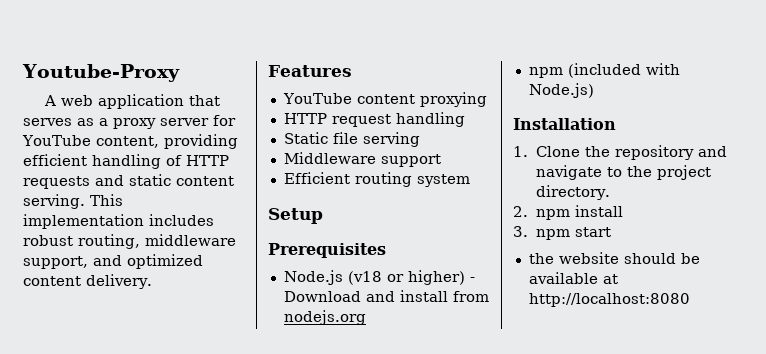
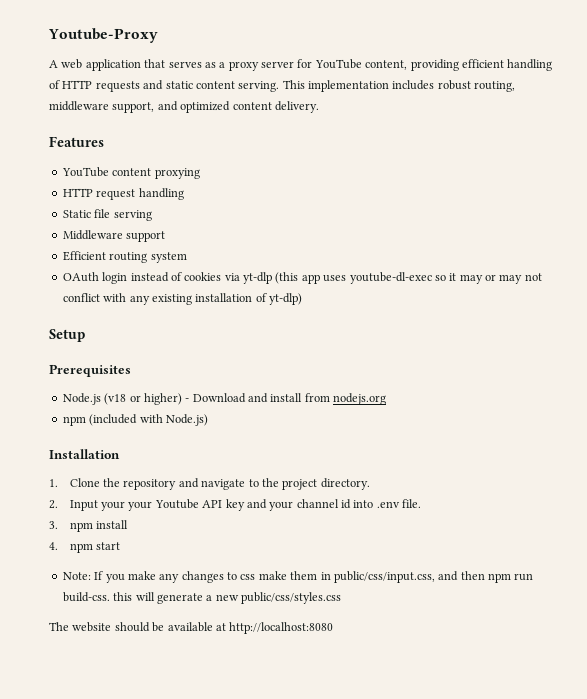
+ OAuth login instead of cookies via yt-dlp (this app uses youtube-dl-exec so it may or may not conflict with any existing installation of yt-dlp)
- 2. npm install
+ 2. Input your your Youtube API key and your channel id into .env file.
+ 3. npm install
- 3. npm start
+ 4. npm start
- the website should be available at http://localhost:8080
+ Note: If you make any changes to css make them in public/css/input.css, and then npm run build-css. this will generate a new public/css/styles.css
+ The website should be available at http://localhost:8080

